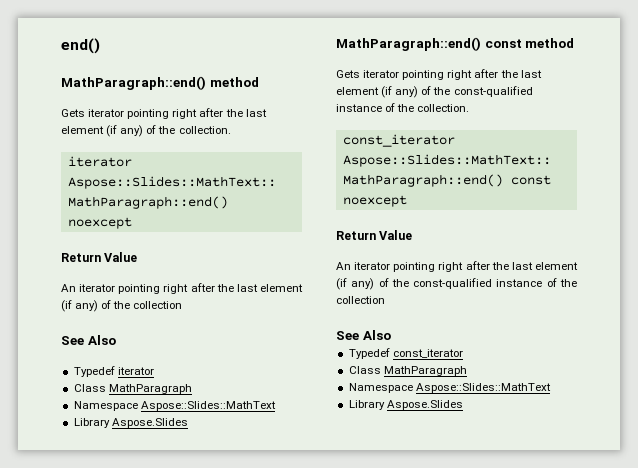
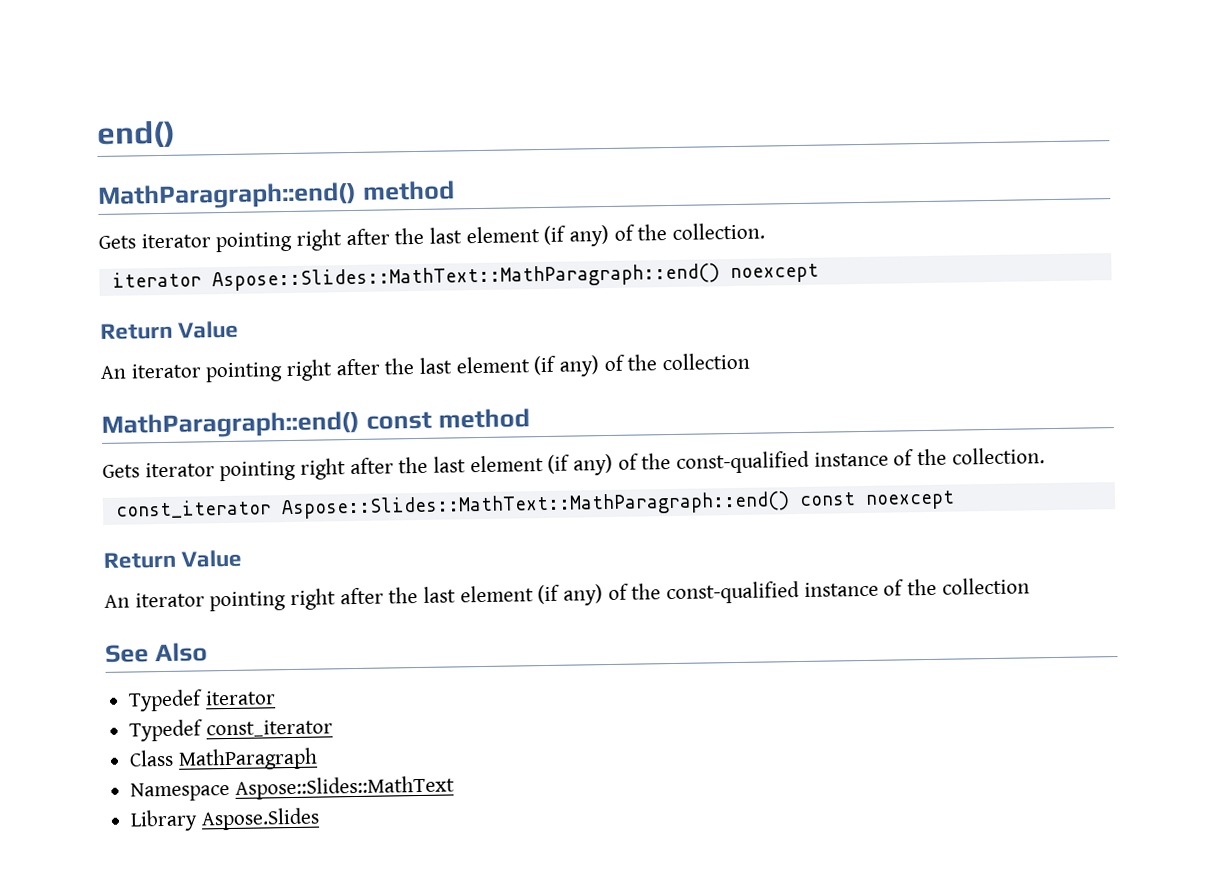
  An iterator pointing right after the last element (if any) of the collection
- See Also
- Typedef iterator
- Class MathParagraph
- Namespace Aspose::Slides::MathText
- Library Aspose.Slides
+ Typedef iterator

